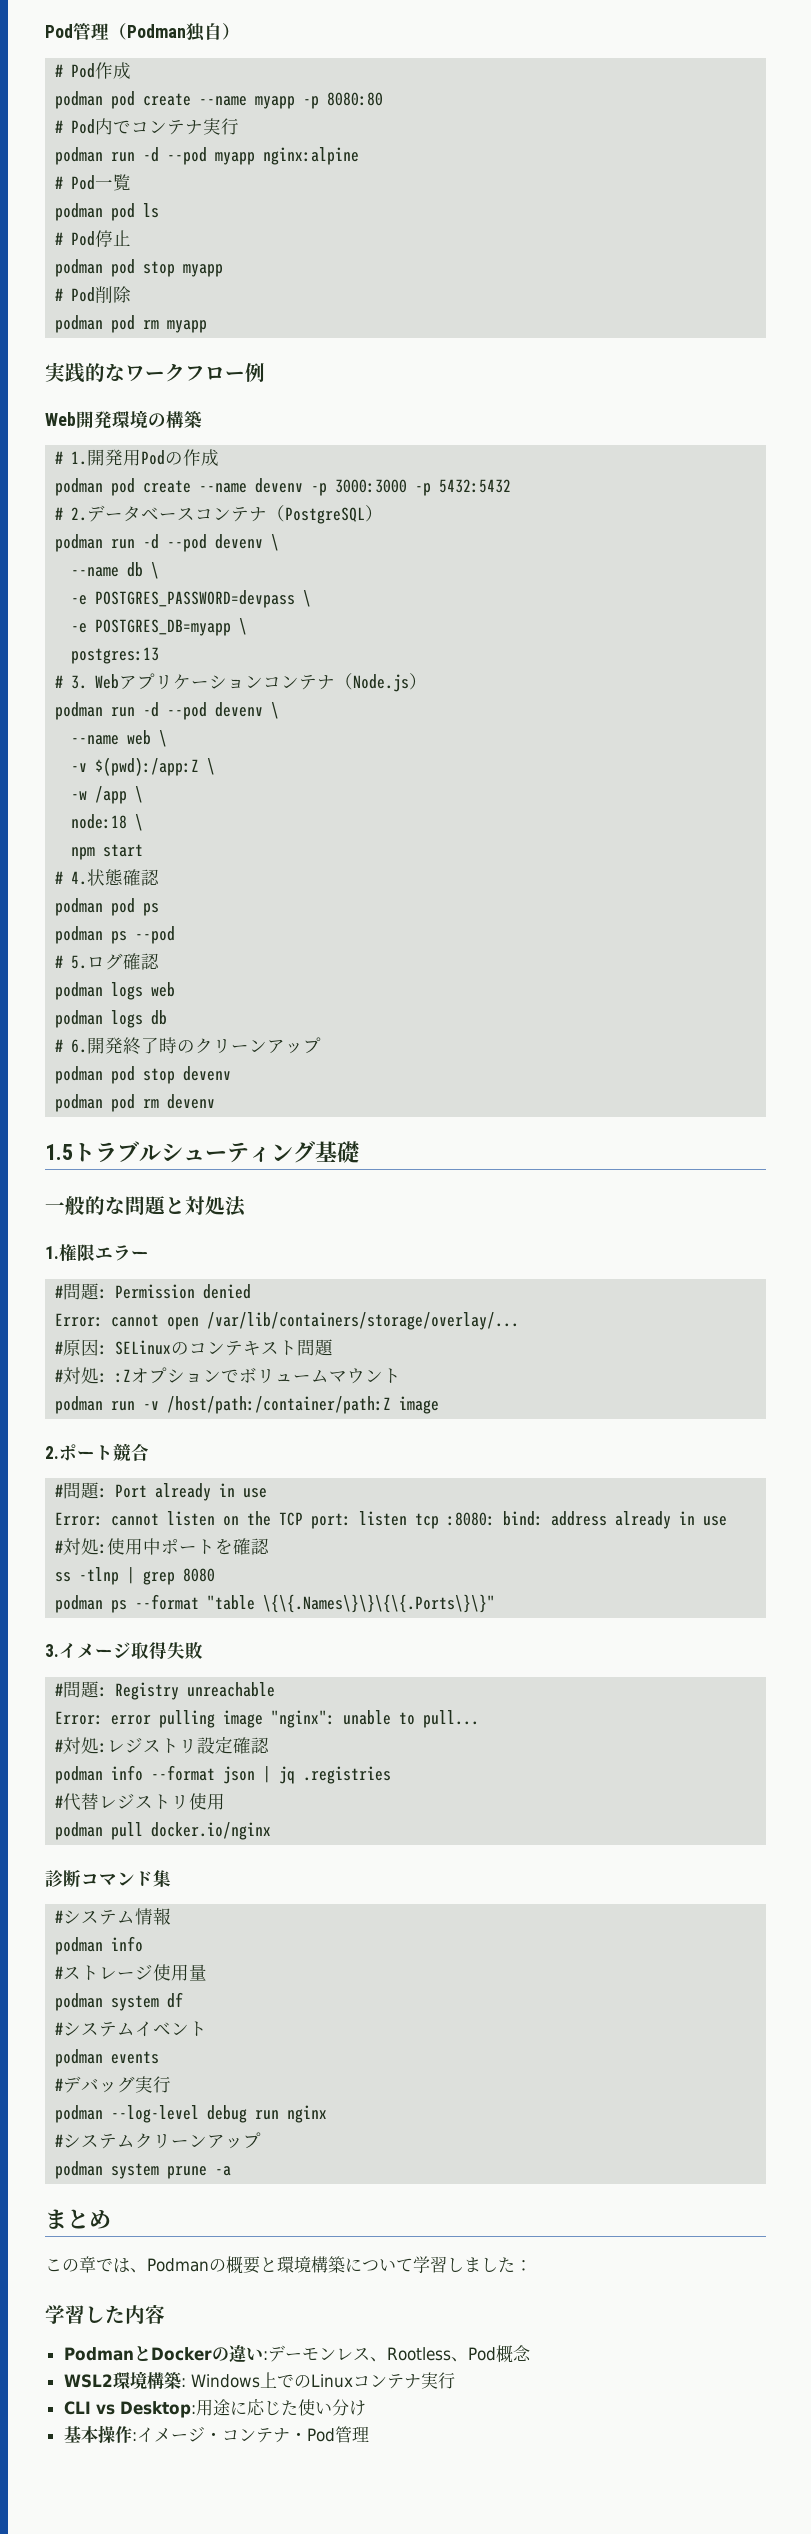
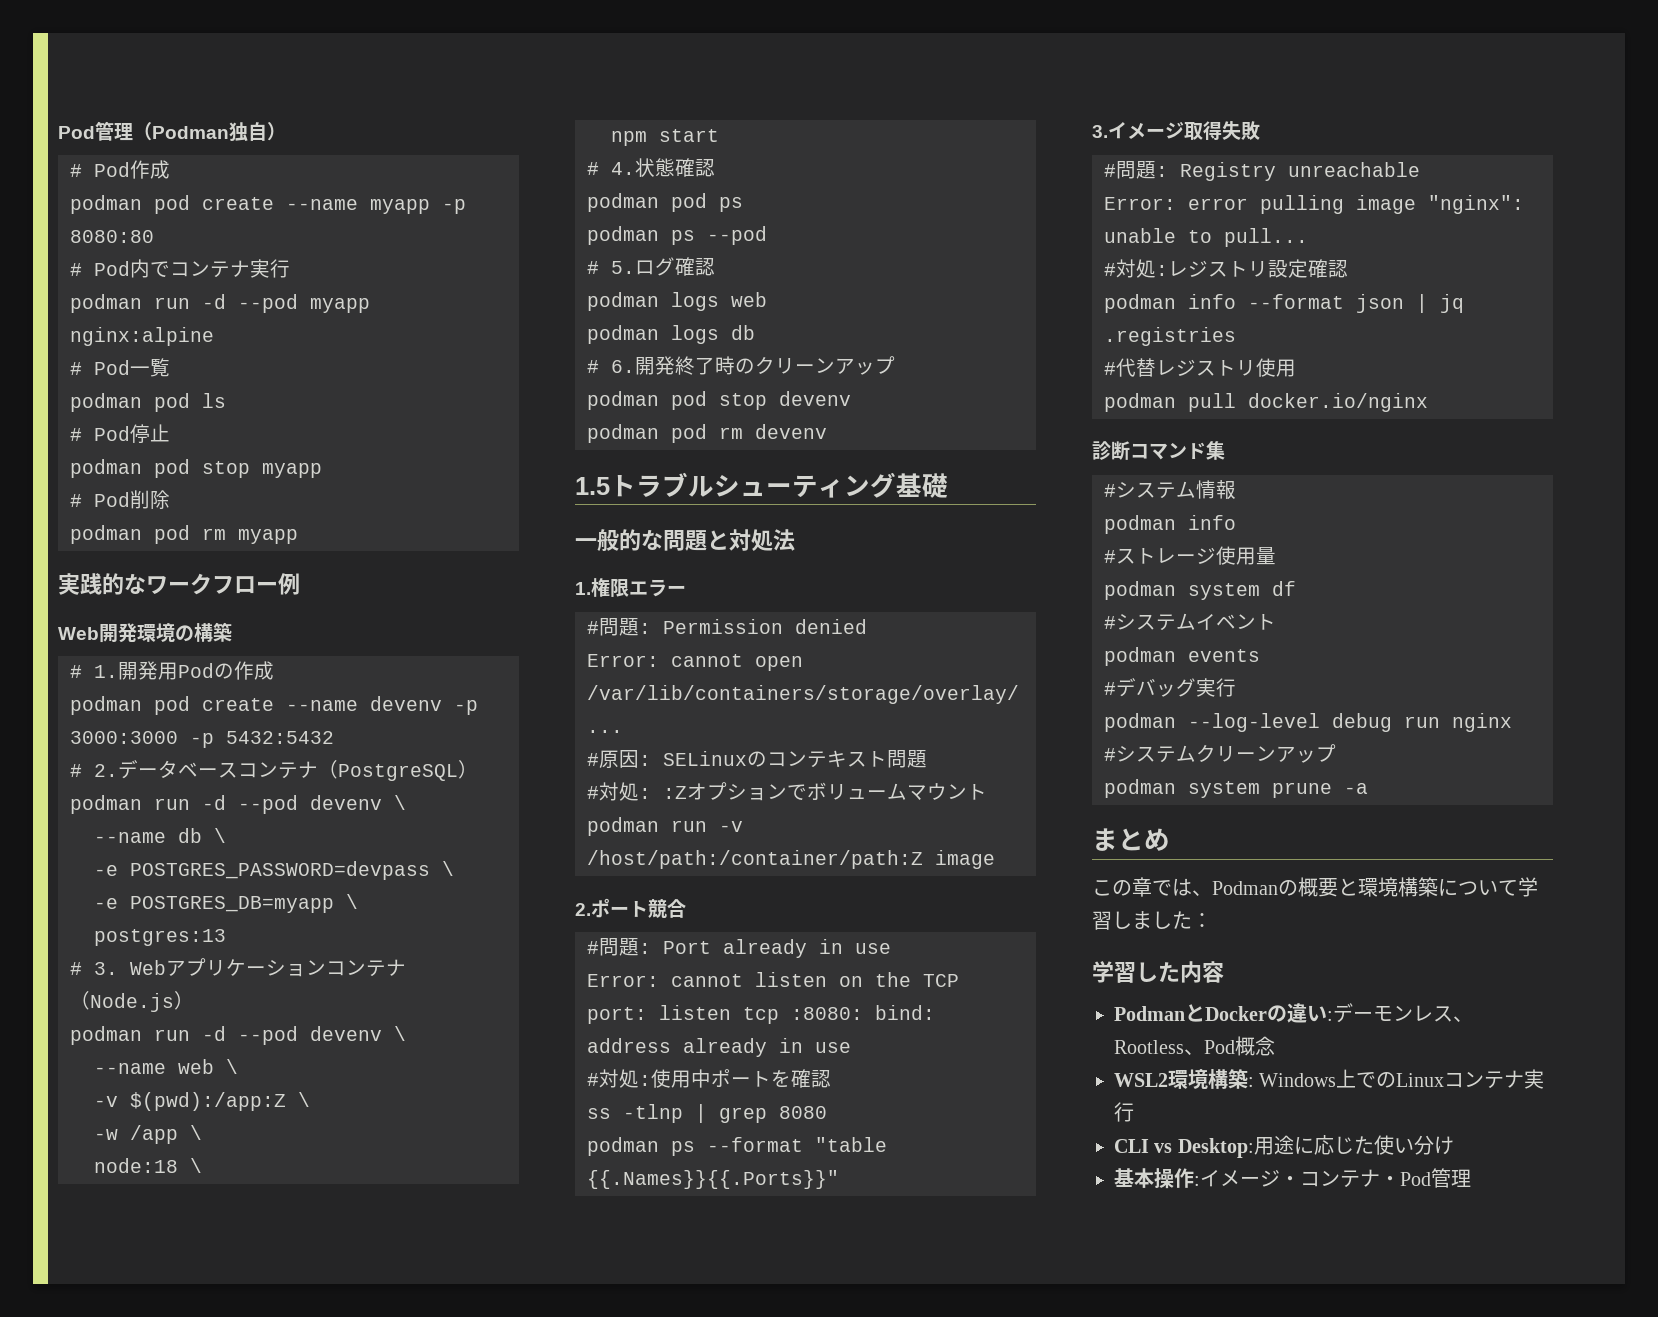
- podman ps --format "table \{\{.Names\}\}\{\{.Ports\}\}"
+ podman ps --format "table {{.Names}}{{.Ports}}"

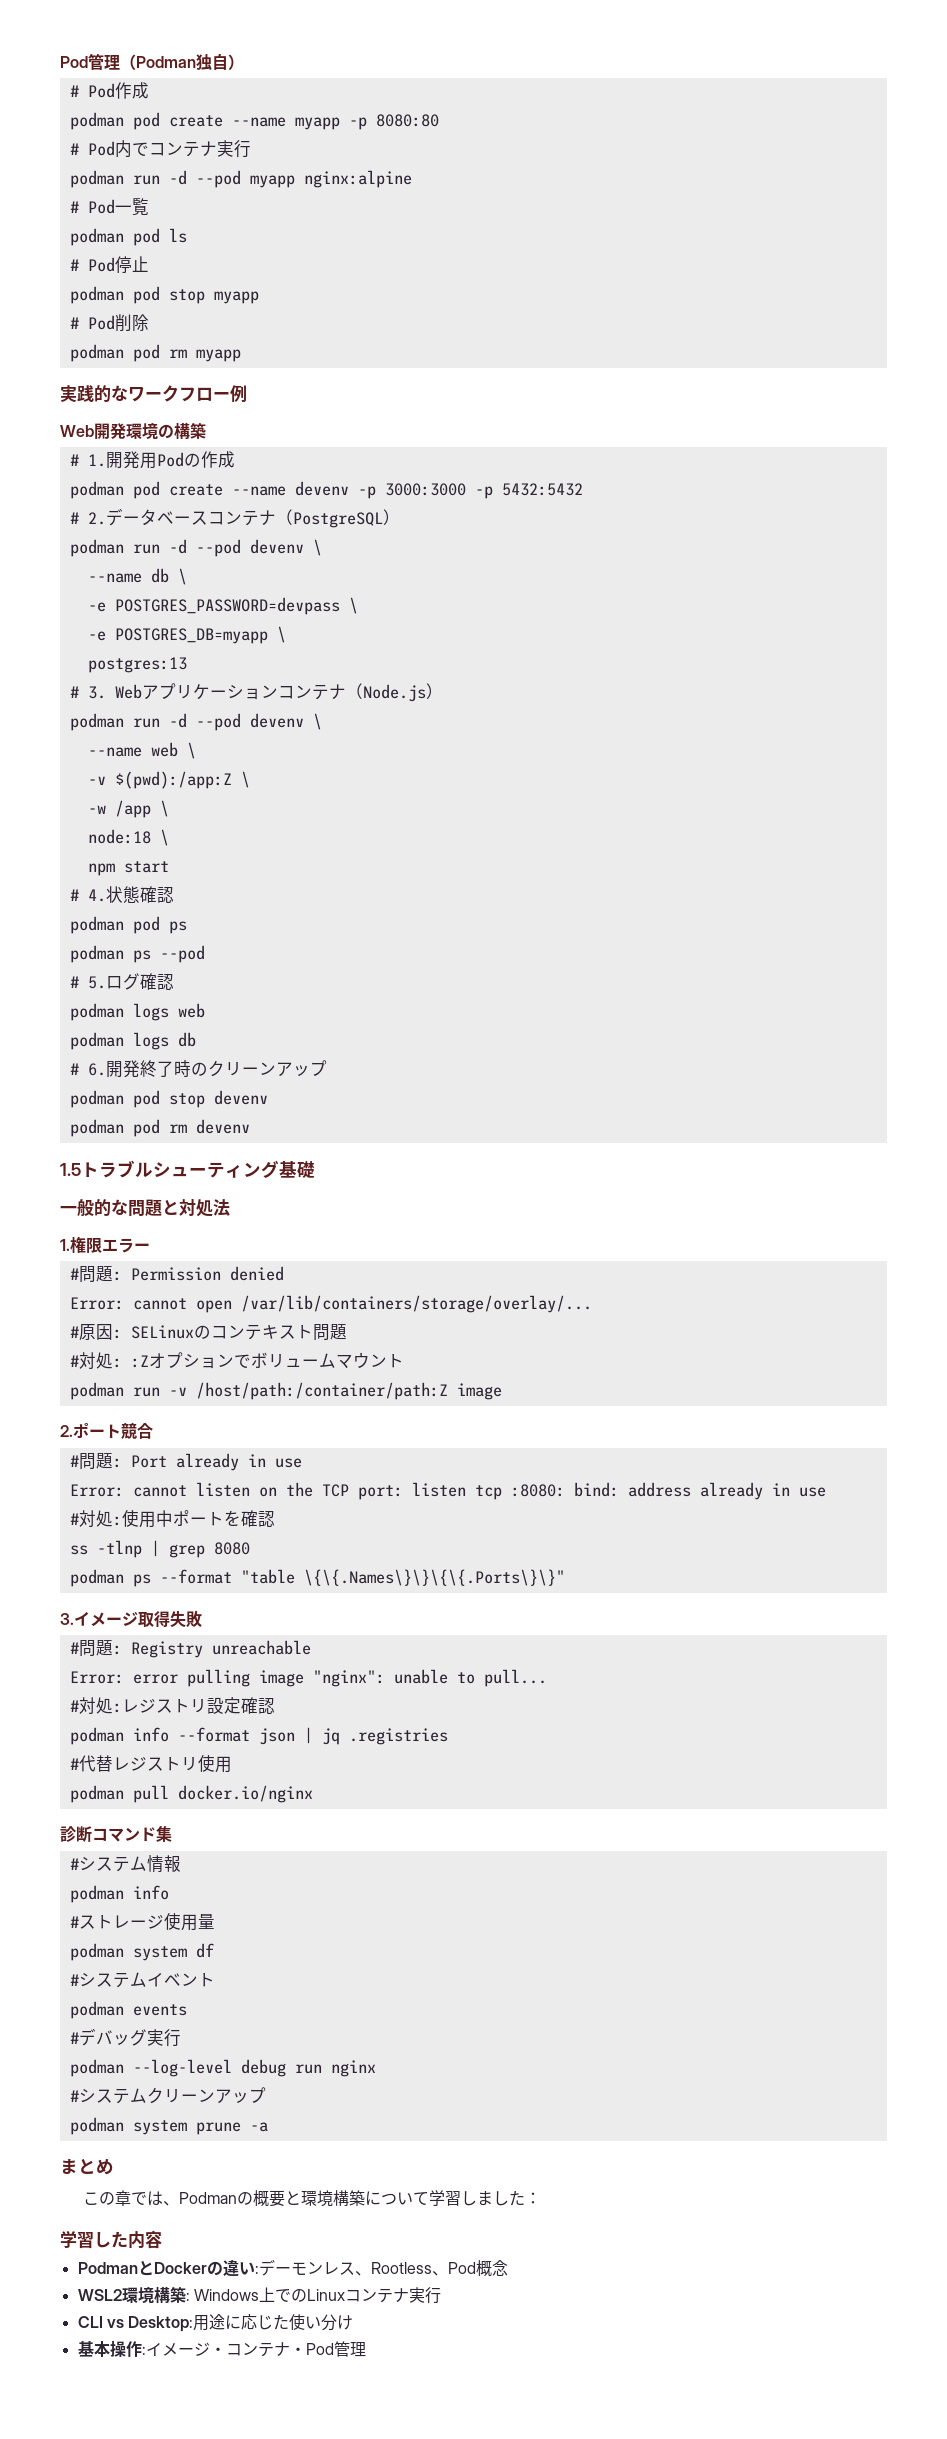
- podman ps --format "table {{.Names}}{{.Ports}}"
+ podman ps --format "table \{\{.Names\}\}\{\{.Ports\}\}"

